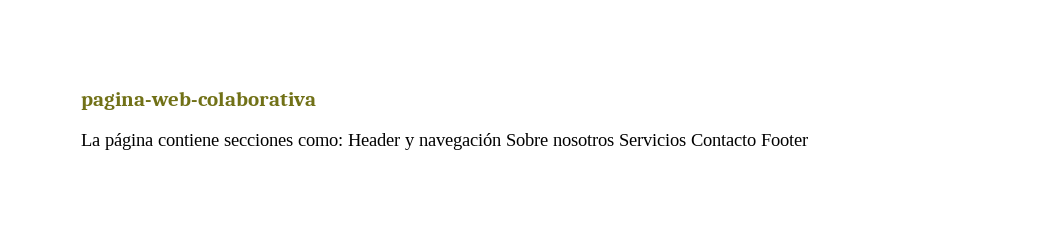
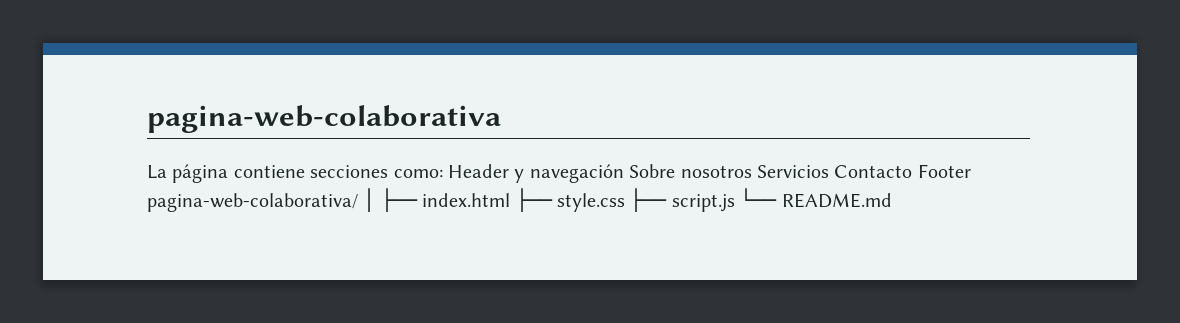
- La página contiene secciones como: Header y navegación Sobre nosotros Servicios Contacto Footer
+ La página contiene secciones como: Header y navegación Sobre nosotros Servicios Contacto Footer pagina-web-colaborativa/ │ ├── index.html ├── style.css ├── script.js └── README.md

